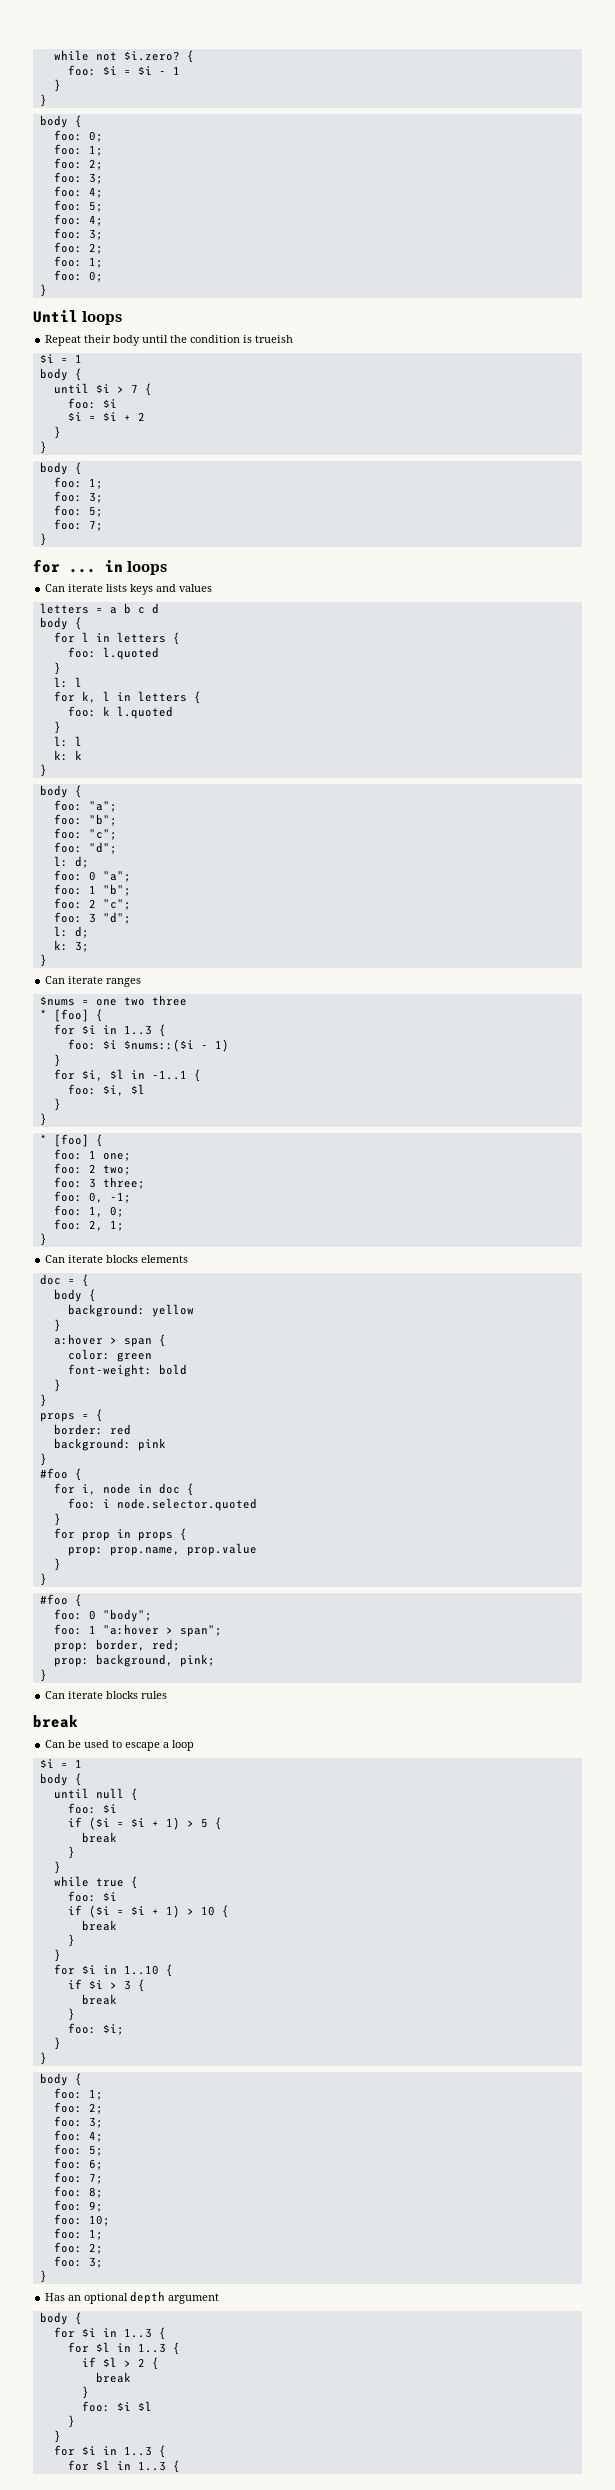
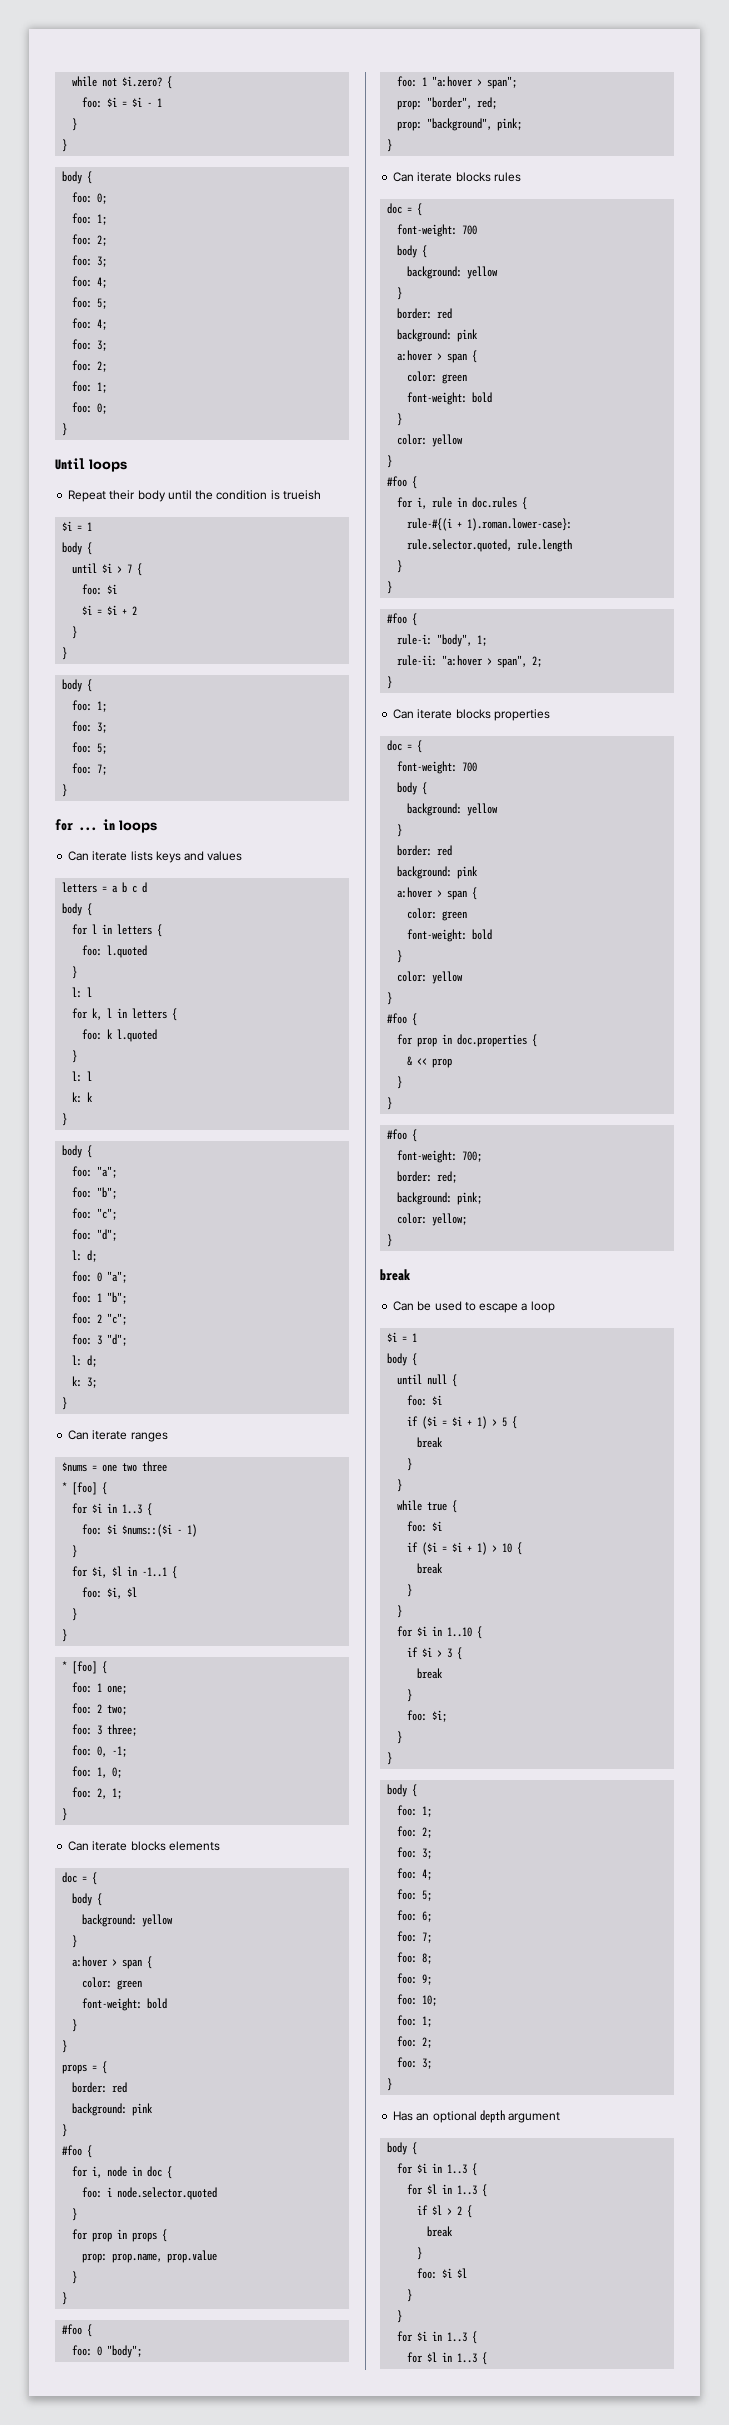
- prop: border, red;
+ prop: "border", red;
- prop: background, pink;
+ prop: "background", pink;
  Can iterate blocks rules
+ doc = {
+ font-weight: 700
+ body {
+ background: yellow
+ }
+ border: red
+ background: pink
+ a:hover > span {
+ color: green
+ font-weight: bold
+ }
+ color: yellow
+ }
+ #foo {
+ for i, rule in doc.rules {
+ rule-#{(i + 1).roman.lower-case}: rule.selector.quoted, rule.length
+ }
+ }
+ #foo {
+ rule-i: "body", 1;
+ rule-ii: "a:hover > span", 2;
+ }
+ Can iterate blocks properties
+ doc = {
+ font-weight: 700
+ body {
+ background: yellow
+ }
+ border: red
+ background: pink
+ a:hover > span {
+ color: green
+ font-weight: bold
+ }
+ color: yellow
+ }
+ #foo {
+ for prop in doc.properties {
+ & << prop
+ }
+ }
+ #foo {
+ font-weight: 700;
+ border: red;
+ background: pink;
+ color: yellow;
+ }

